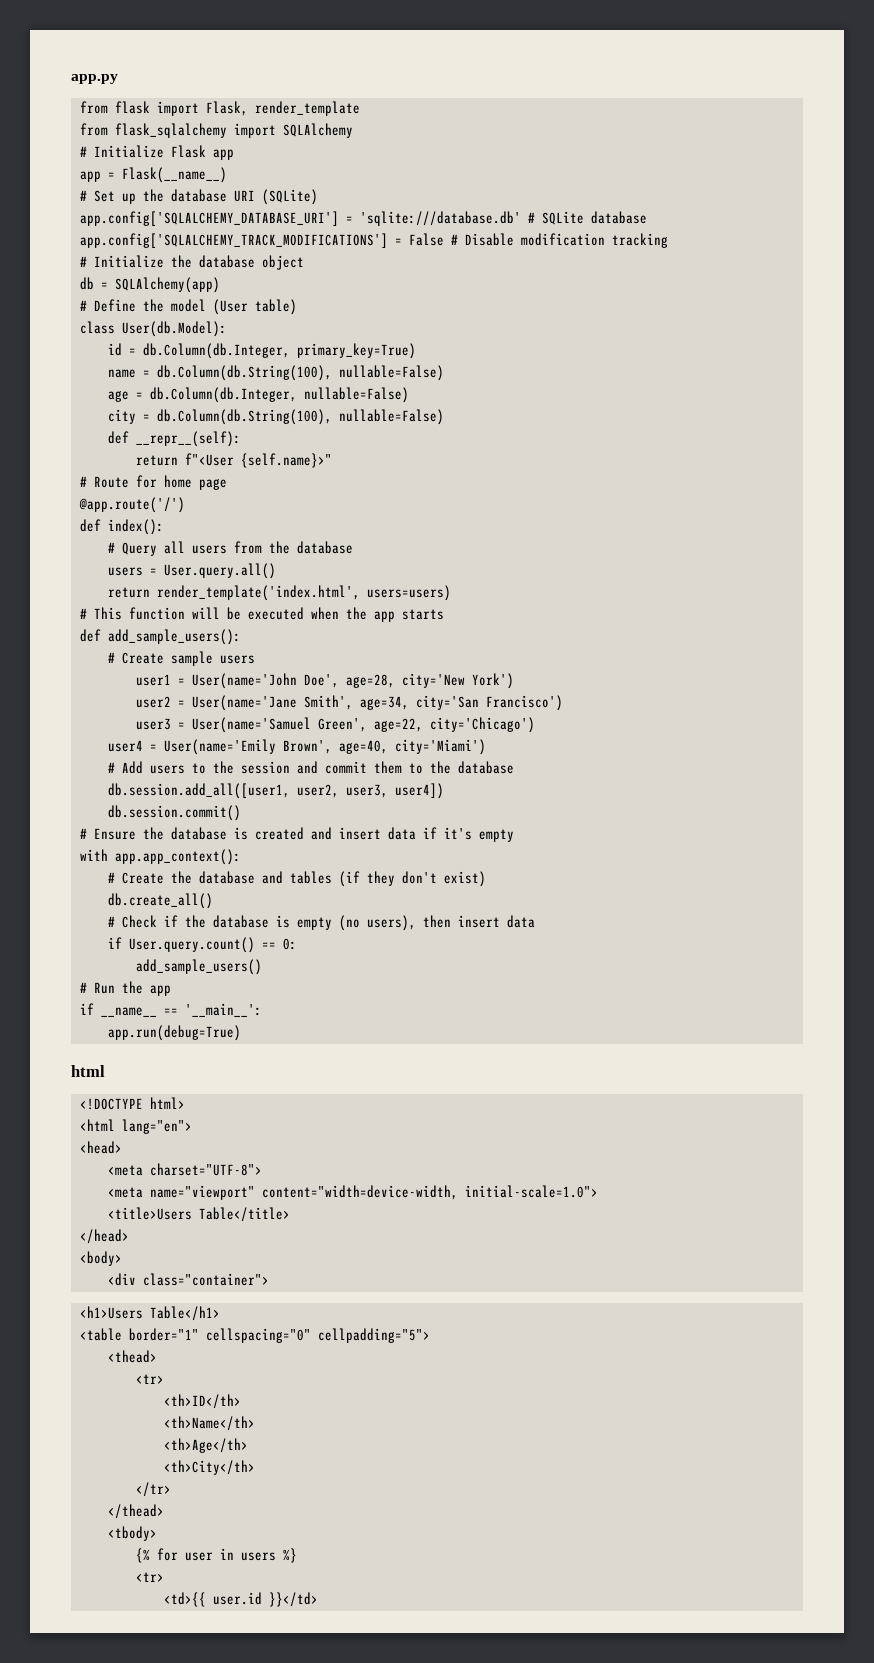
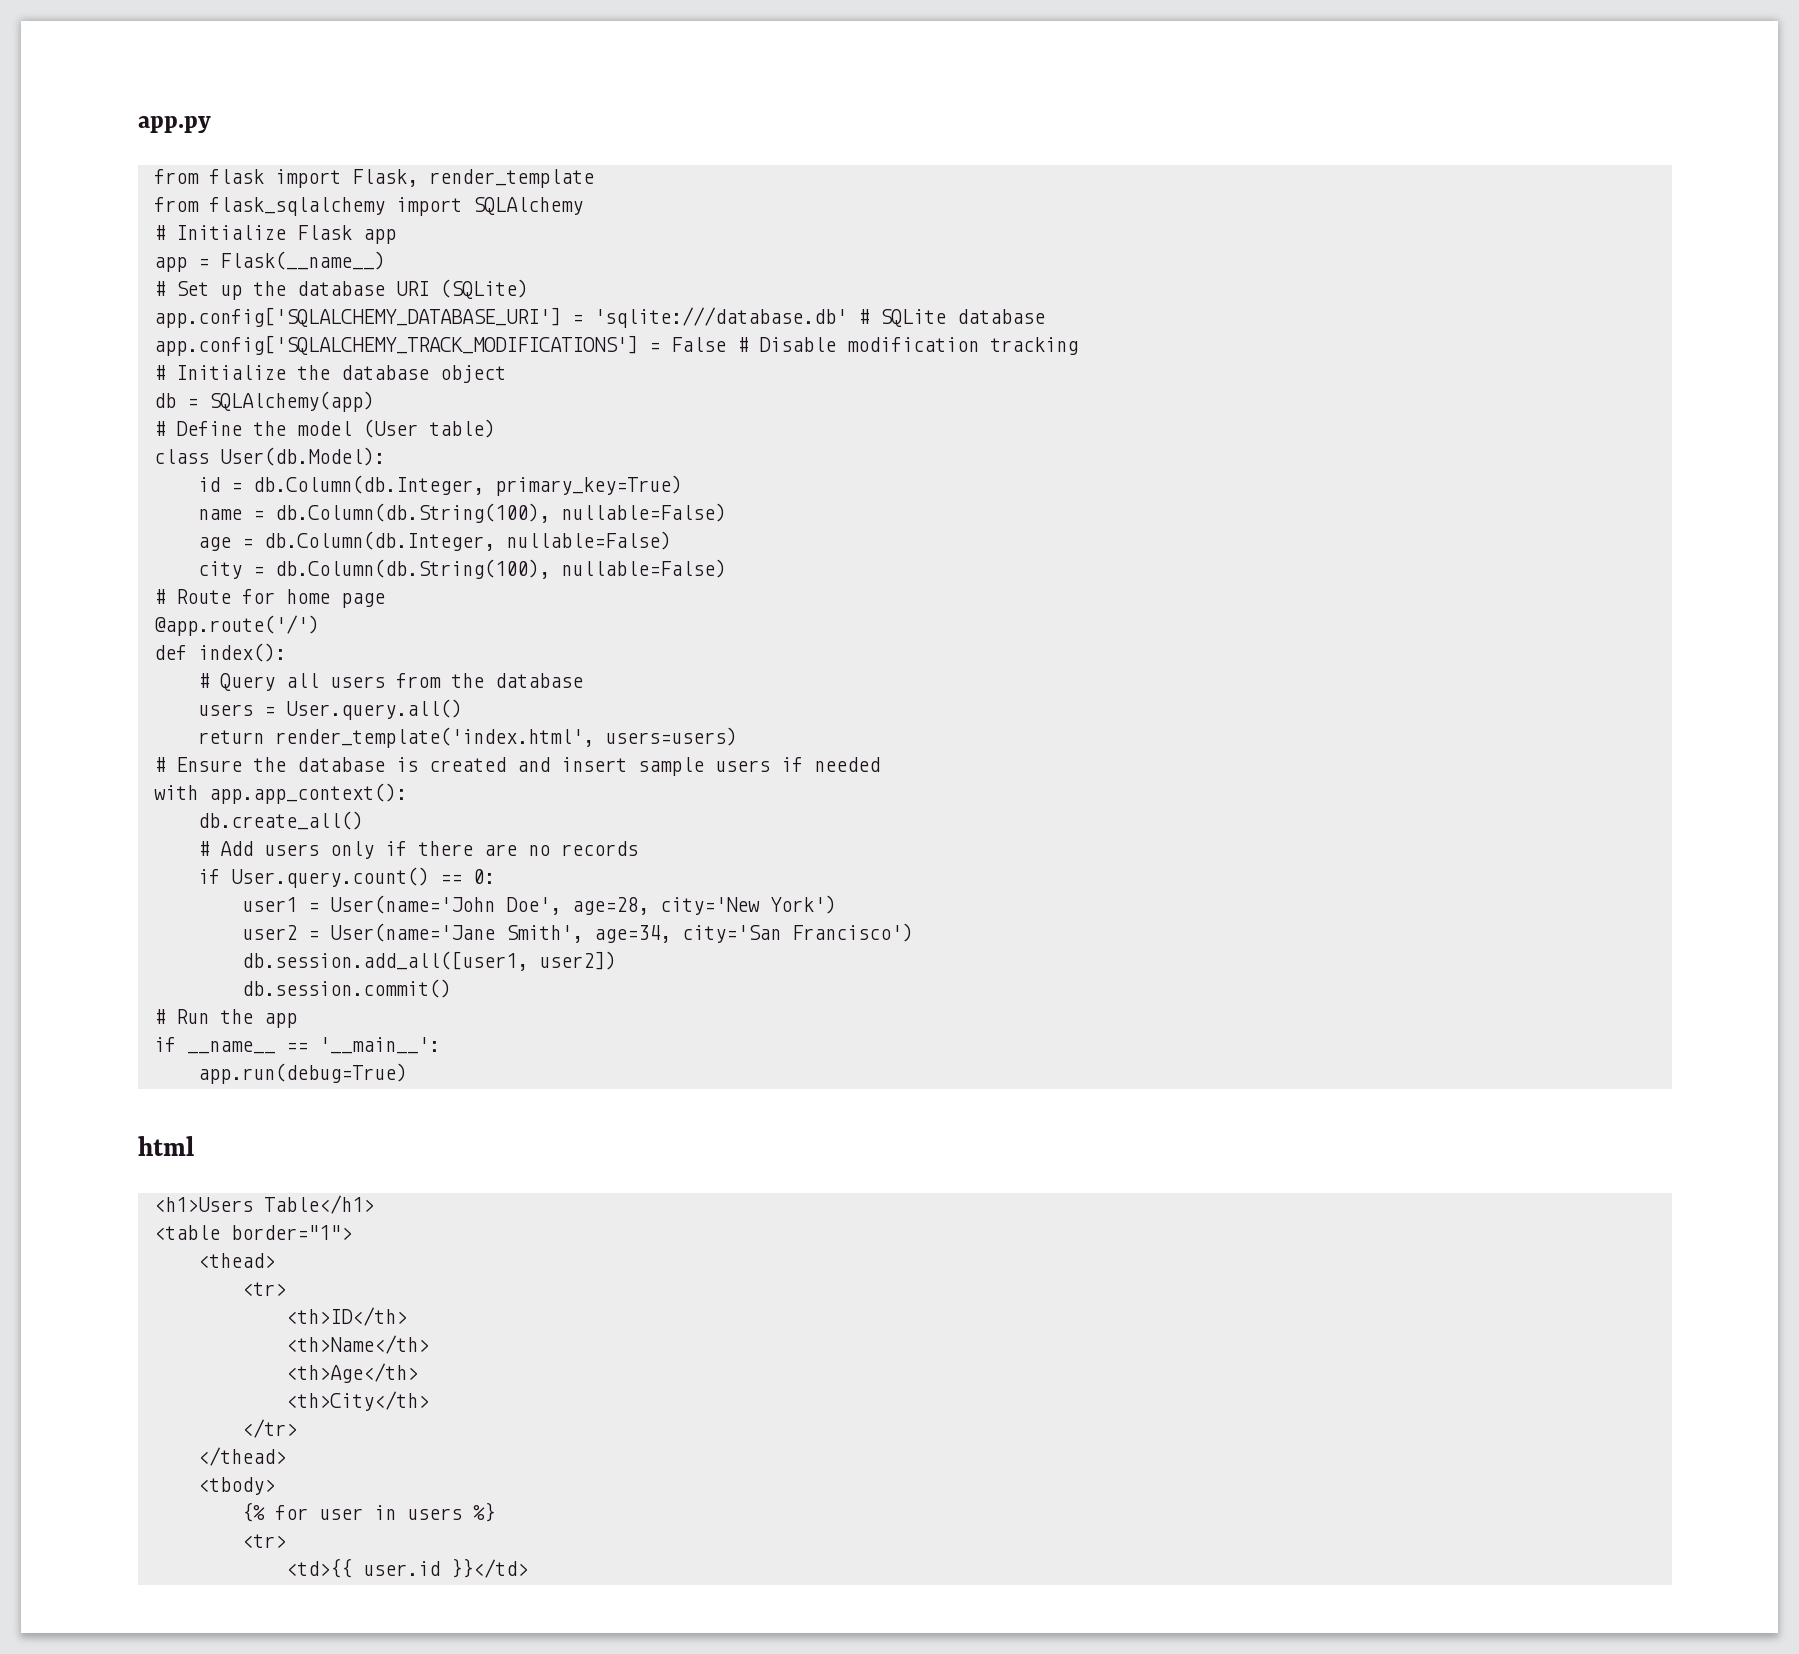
- def __repr__(self):
- return f"<User {self.name}>"
- # This function will be executed when the app starts
- def add_sample_users():
- # Create sample users
+ # Ensure the database is created and insert sample users if needed
+ with app.app_context():
+ db.create_all()
+ # Add users only if there are no records
+ if User.query.count() == 0:
- user3 = User(name='Samuel Green', age=22, city='Chicago')
- user4 = User(name='Emily Brown', age=40, city='Miami')
- # Add users to the session and commit them to the database
- db.session.add_all([user1, user2, user3, user4])
+ db.session.add_all([user1, user2])
  db.session.commit()
- # Ensure the database is created and insert data if it's empty
- with app.app_context():
- # Create the database and tables (if they don't exist)
- db.create_all()
- # Check if the database is empty (no users), then insert data
- if User.query.count() == 0:
- add_sample_users()
- <!DOCTYPE html>
- <html lang="en">
- <head>
- <meta charset="UTF-8">
- <meta name="viewport" content="width=device-width, initial-scale=1.0">
- <title>Users Table</title>
- </head>
- <body>
- <div class="container">
- <table border="1" cellspacing="0" cellpadding="5">
+ <table border="1">

